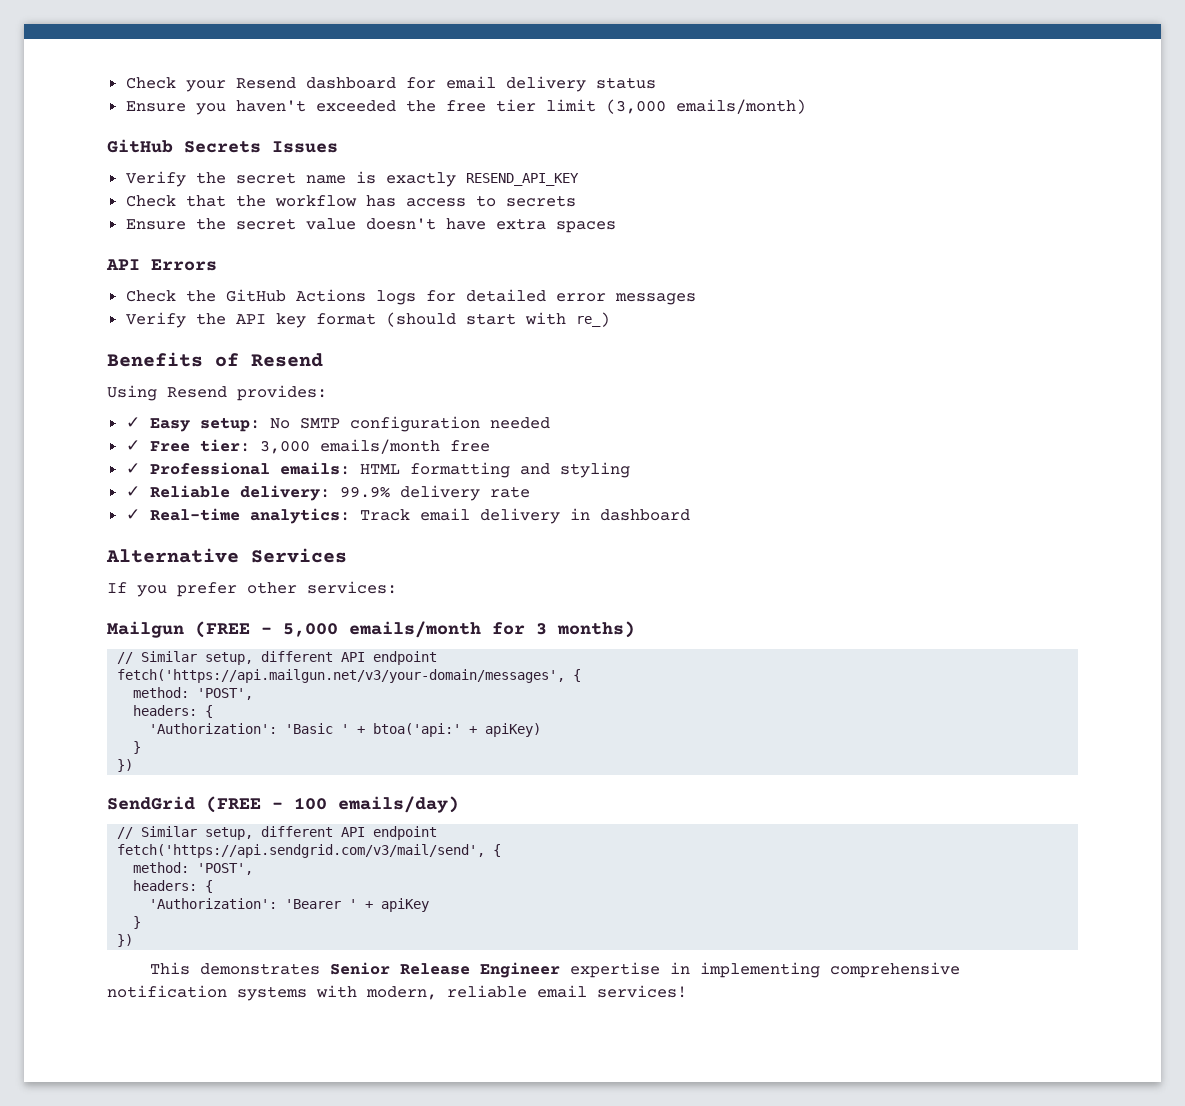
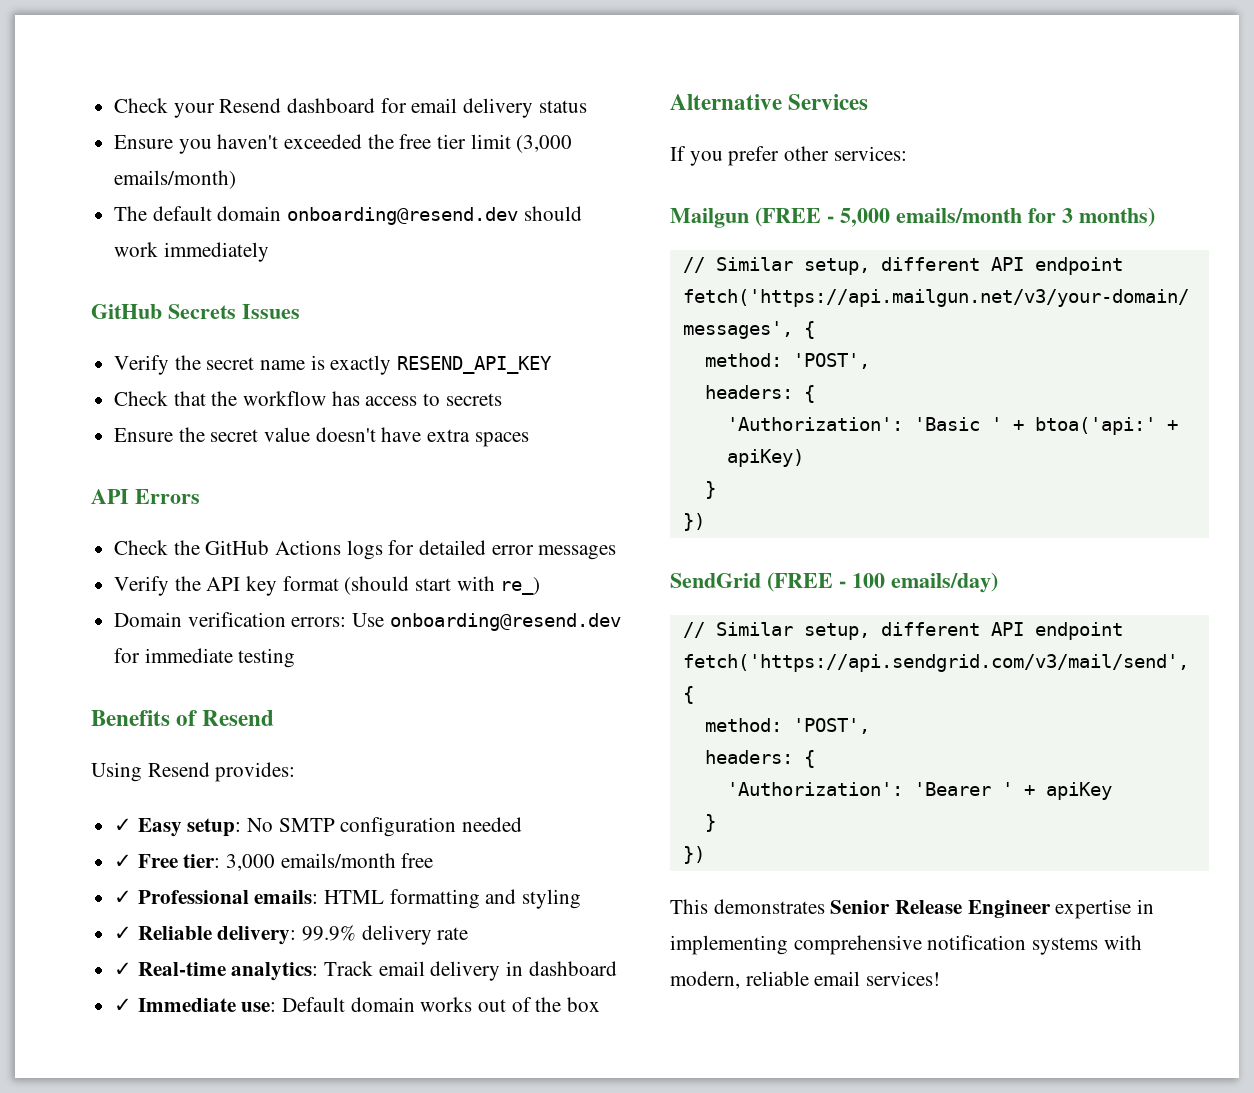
+ The default domain onboarding@resend.dev should work immediately
+ Domain verification errors: Use onboarding@resend.dev for immediate testing
+ ✓ Immediate use: Default domain works out of the box

